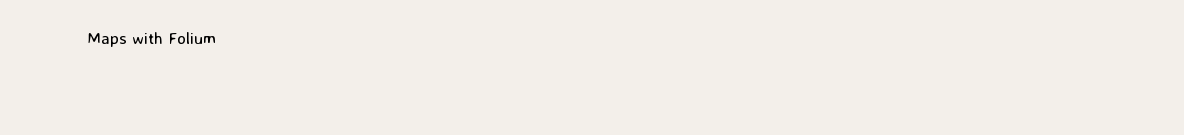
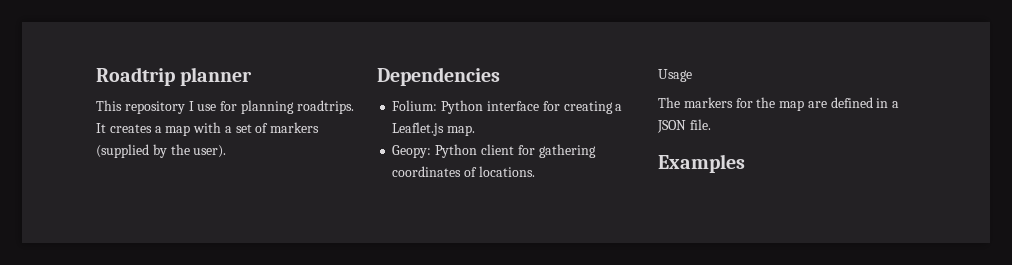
- Maps with Folium
+ Roadtrip planner
+ This repository I use for planning roadtrips. It creates a map with a set of markers (supplied by the user).
+ Dependencies
+ Folium: Python interface for creating a Leaflet.js map.
+ Geopy: Python client for gathering coordinates of locations.
+ Usage
+ The markers for the map are defined in a JSON file.
+ Examples

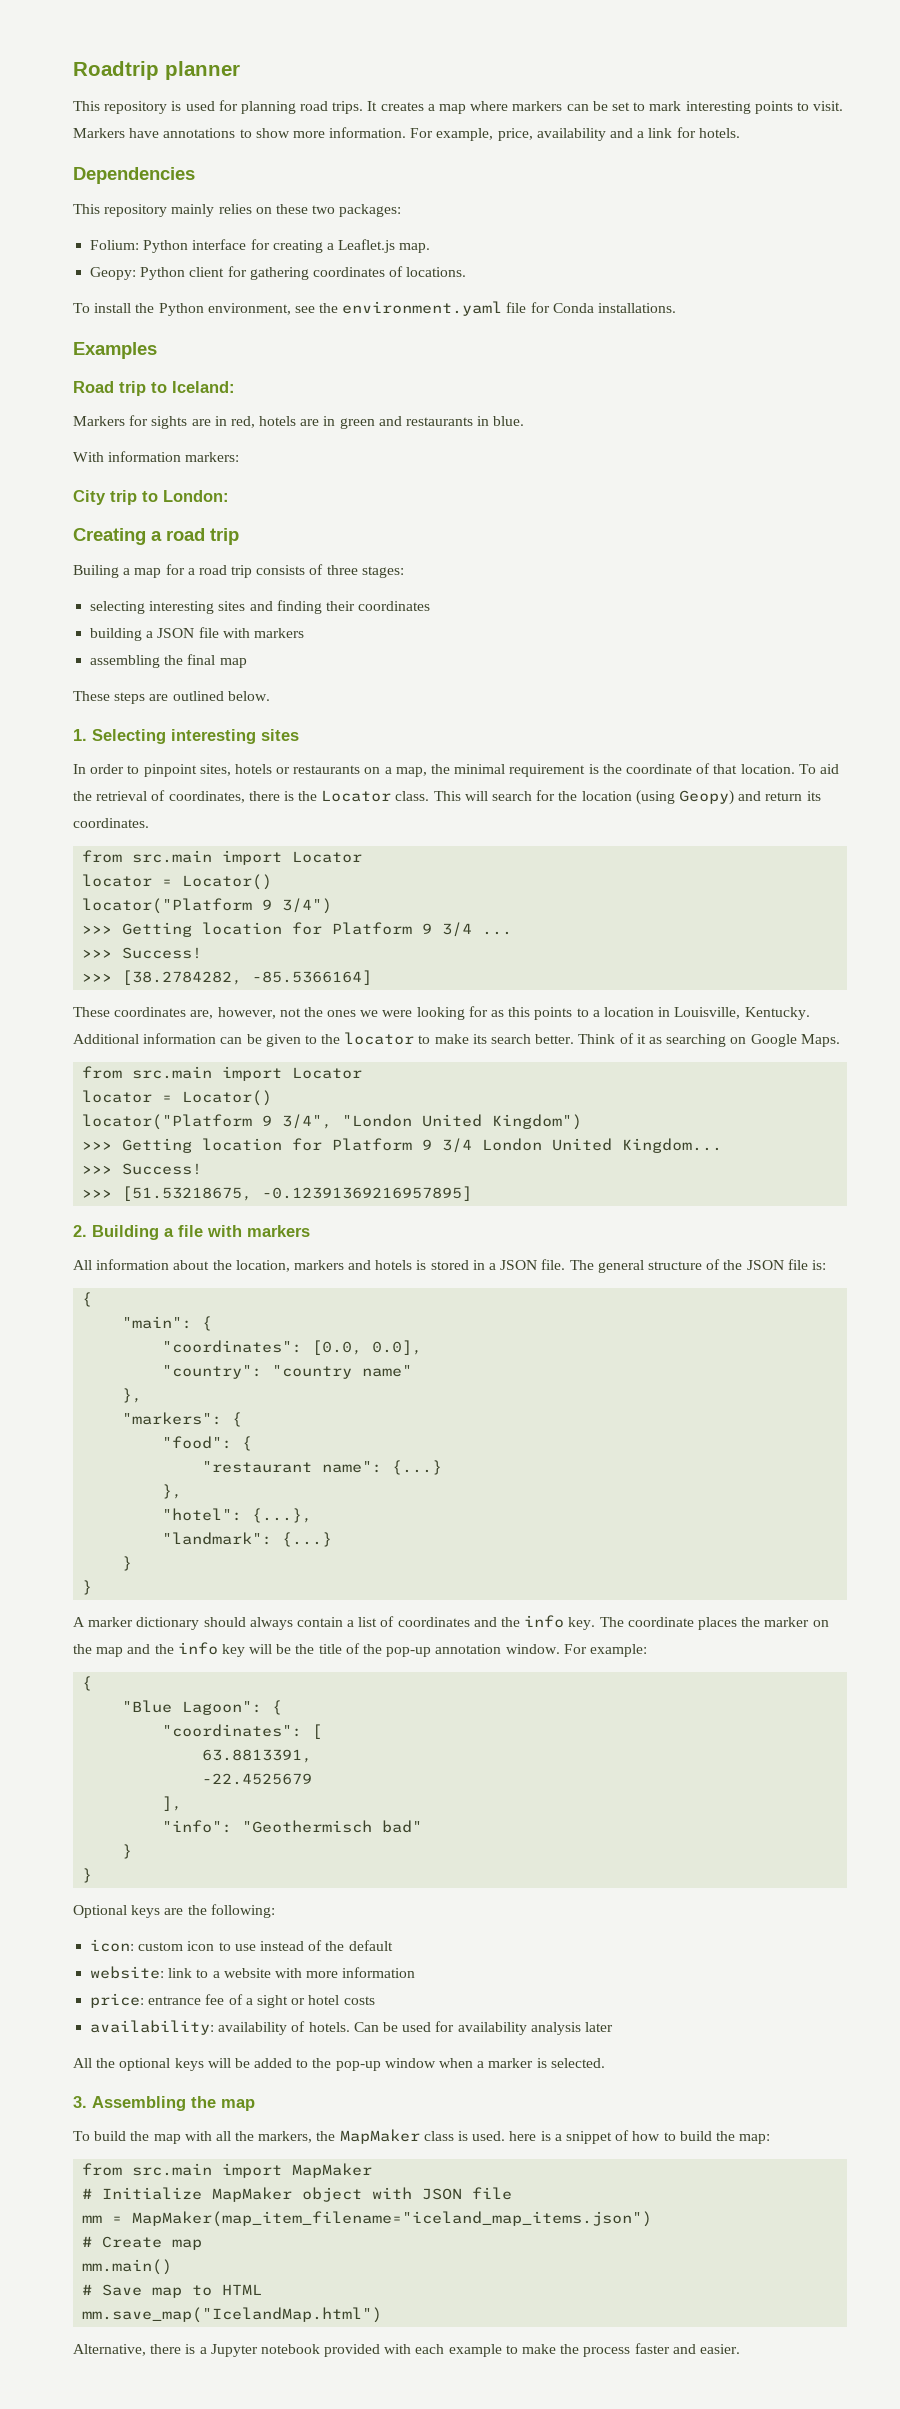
- This repository I use for planning roadtrips. It creates a map with a set of markers (supplied by the user).
+ This repository is used for planning road trips. It creates a map where markers can be set to mark interesting points to visit. Markers have annotations to show more information. For example, price, availability and a link for hotels.
  Dependencies
+ This repository mainly relies on these two packages:
- Usage
- The markers for the map are defined in a JSON file.
+ To install the Python environment, see the environment.yaml file for Conda installations.
  Examples
+ Road trip to Iceland:
+ Markers for sights are in red, hotels are in green and restaurants in blue.
+ With information markers:
+ City trip to London:
+ Creating a road trip
+ Builing a map for a road trip consists of three stages:
+ selecting interesting sites and finding their coordinates
+ building a JSON file with markers
+ assembling the final map
+ These steps are outlined below.
+ 1. Selecting interesting sites
+ In order to pinpoint sites, hotels or restaurants on a map, the minimal requirement is the coordinate of that location. To aid the retrieval of coordinates, there is the Locator class. This will search for the location (using Geopy) and return its coordinates.
+ from src.main import Locator
+ locator = Locator()
+ locator("Platform 9 3/4")
+ >>> Getting location for Platform 9 3/4 ...
+ >>> Success!
+ >>> [38.2784282, -85.5366164]
+ These coordinates are, however, not the ones we were looking for as this points to a location in Louisville, Kentucky. Additional information can be given to the locator to make its search better. Think of it as searching on Google Maps.
+ from src.main import Locator
+ locator = Locator()
+ locator("Platform 9 3/4", "London United Kingdom")
+ >>> Getting location for Platform 9 3/4 London United Kingdom...
+ >>> Success!
+ >>> [51.53218675, -0.12391369216957895]
+ 2. Building a file with markers
+ All information about the location, markers and hotels is stored in a JSON file. The general structure of the JSON file is:
+ {
+ "main": {
+ "coordinates": [0.0, 0.0],
+ "country": "country name"
+ },
+ "markers": {
+ "food": {
+ "restaurant name": {...}
+ },
+ "hotel": {...},
+ "landmark": {...}
+ }
+ }
+ A marker dictionary should always contain a list of coordinates and the info key. The coordinate places the marker on the map and the info key will be the title of the pop-up annotation window. For example:
+ {
+ "Blue Lagoon": {
+ "coordinates": [
+ 63.8813391,
+ -22.4525679
+ ],
+ "info": "Geothermisch bad"
+ }
+ }
+ Optional keys are the following:
+ icon: custom icon to use instead of the default
+ website: link to a website with more information
+ price: entrance fee of a sight or hotel costs
+ availability: availability of hotels. Can be used for availability analysis later
+ All the optional keys will be added to the pop-up window when a marker is selected.
+ 3. Assembling the map
+ To build the map with all the markers, the MapMaker class is used. here is a snippet of how to build the map:
+ from src.main import MapMaker
+ # Initialize MapMaker object with JSON file
+ mm = MapMaker(map_item_filename="iceland_map_items.json")
+ # Create map
+ mm.main()
+ # Save map to HTML
+ mm.save_map("IcelandMap.html")
+ Alternative, there is a Jupyter notebook provided with each example to make the process faster and easier.

